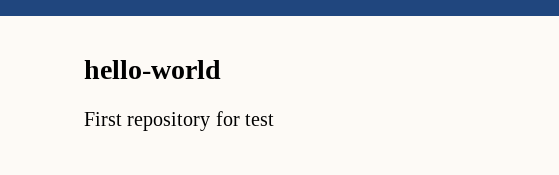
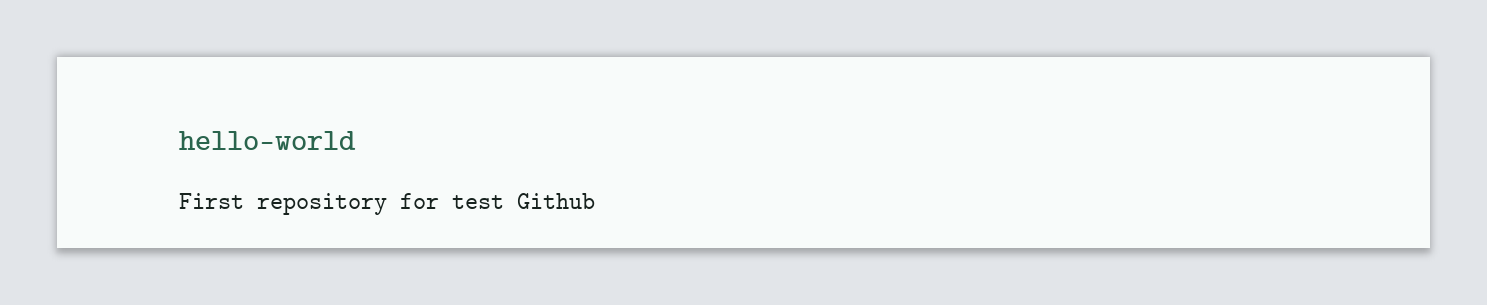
- First repository for test
+ First repository for test Github

